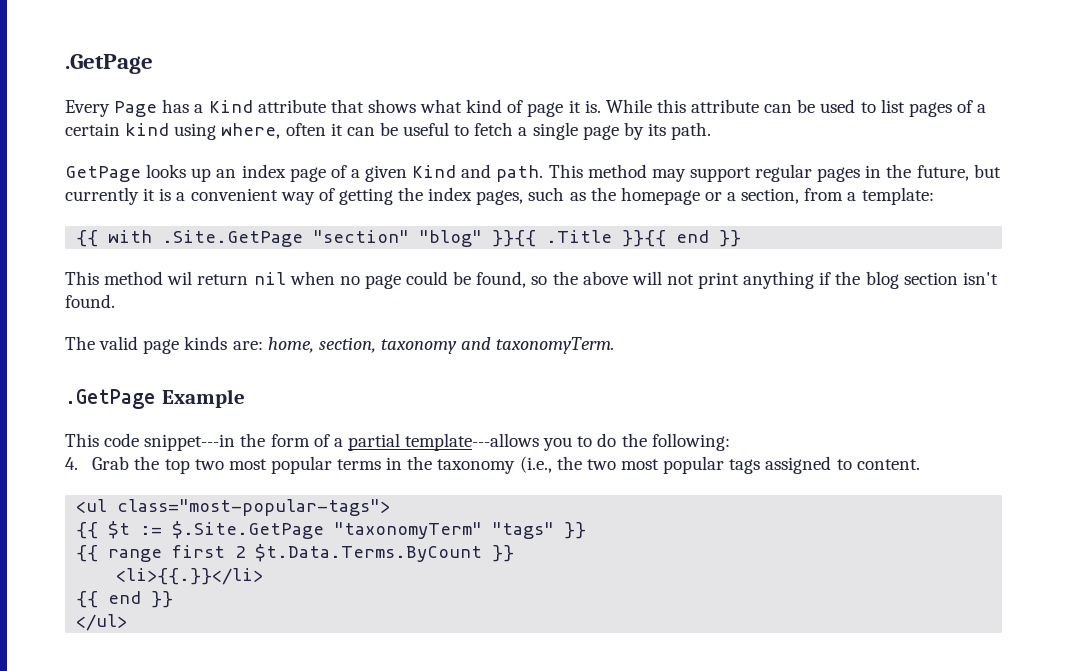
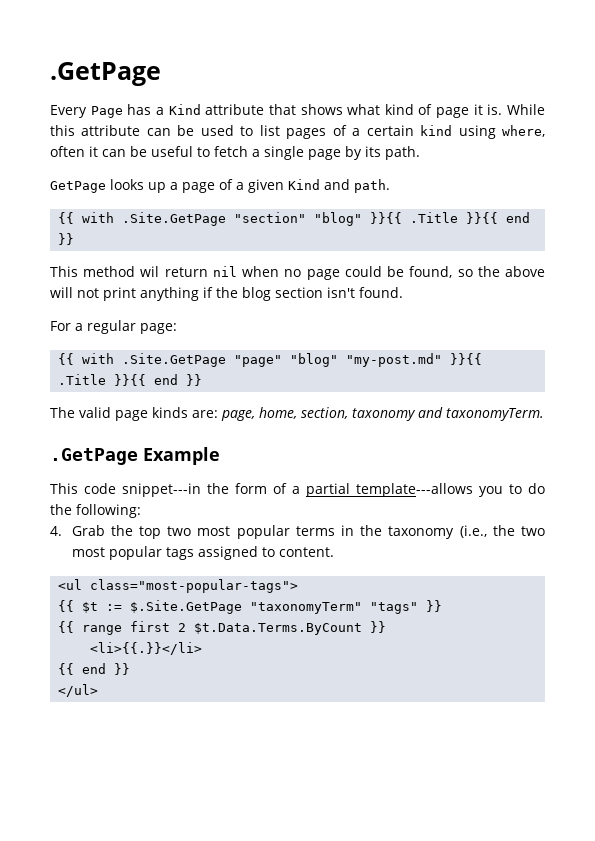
- GetPage looks up an index page of a given Kind and path. This method may support regular pages in the future, but currently it is a convenient way of getting the index pages, such as the homepage or a section, from a template:
+ GetPage looks up a page of a given Kind and path.
+ For a regular page:
+ {{ with .Site.GetPage "page" "blog" "my-post.md" }}{{ .Title }}{{ end }}
- The valid page kinds are: home, section, taxonomy and taxonomyTerm.
+ The valid page kinds are: page, home, section, taxonomy and taxonomyTerm.

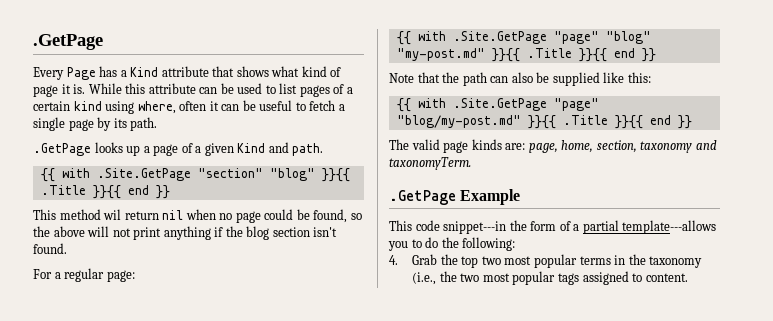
- GetPage looks up a page of a given Kind and path.
+ .GetPage looks up a page of a given Kind and path.
+ Note that the path can also be supplied like this:
+ {{ with .Site.GetPage "page" "blog/my-post.md" }}{{ .Title }}{{ end }}
- <ul class="most-popular-tags">
- {{ $t := $.Site.GetPage "taxonomyTerm" "tags" }}
- {{ range first 2 $t.Data.Terms.ByCount }}
- <li>{{.}}</li>
- {{ end }}
- </ul>

